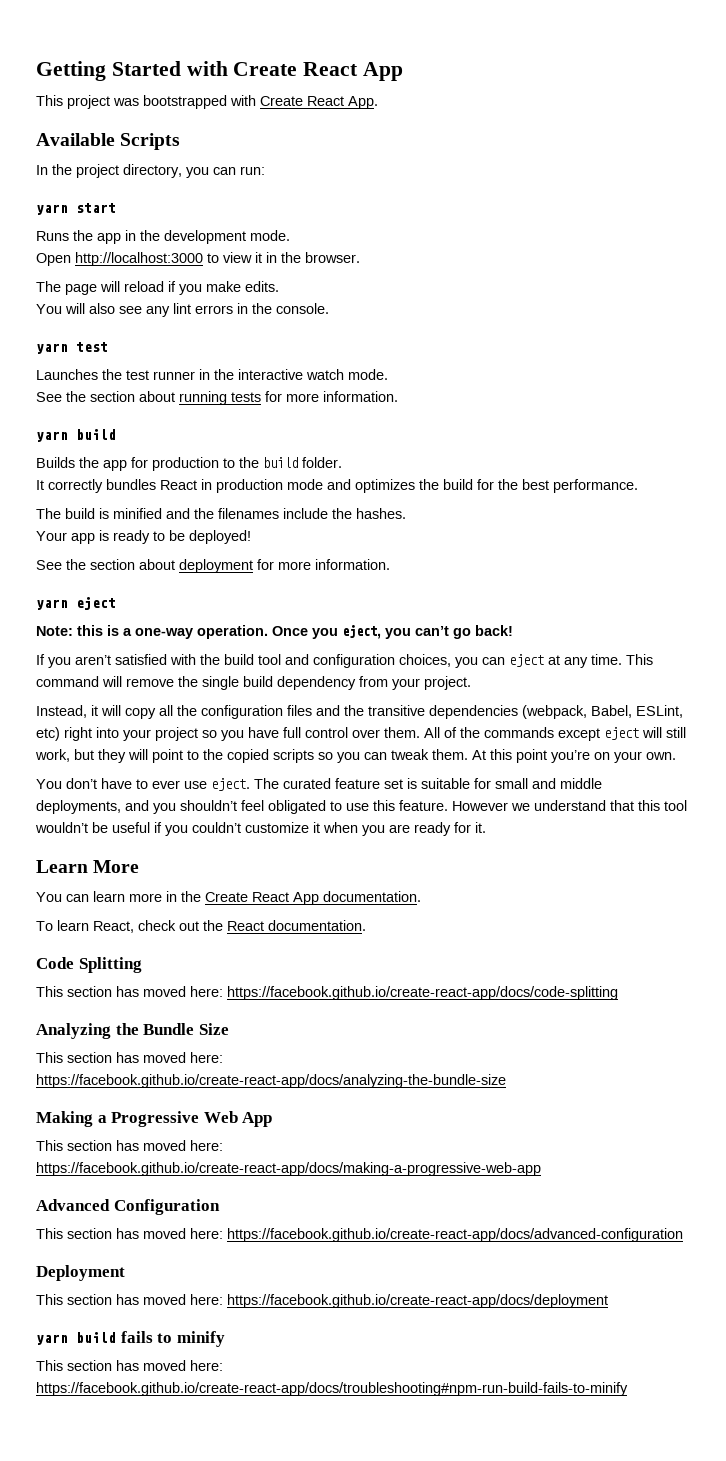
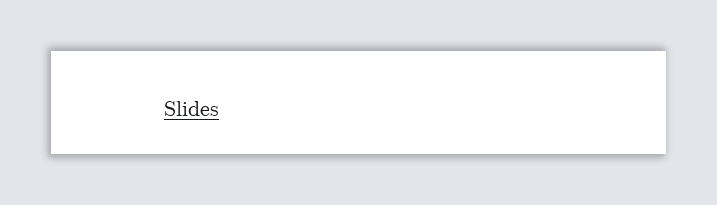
- Getting Started with Create React App
- This project was bootstrapped with Create React App.
- Available Scripts
- In the project directory, you can run:
- yarn start
- Runs the app in the development mode.
- Open http://localhost:3000 to view it in the browser.
- The page will reload if you make edits.
- You will also see any lint errors in the console.
- yarn test
- Launches the test runner in the interactive watch mode.
- See the section about running tests for more information.
- yarn build
- Builds the app for production to the build folder.
- It correctly bundles React in production mode and optimizes the build for the best performance.
- The build is minified and the filenames include the hashes.
- Your app is ready to be deployed!
- See the section about deployment for more information.
- yarn eject
- Note: this is a one-way operation. Once you eject, you can’t go back!
- If you aren’t satisfied with the build tool and configuration choices, you can eject at any time. This command will remove the single build dependency from your project.
- Instead, it will copy all the configuration files and the transitive dependencies (webpack, Babel, ESLint, etc) right into your project so you have full control over them. All of the commands except eject will still work, but they will point to the copied scripts so you can tweak them. At this point you’re on your own.
- You don’t have to ever use eject. The curated feature set is suitable for small and middle deployments, and you shouldn’t feel obligated to use this feature. However we understand that this tool wouldn’t be useful if you couldn’t customize it when you are ready for it.
- Learn More
- You can learn more in the Create React App documentation.
- To learn React, check out the React documentation.
- Code Splitting
- This section has moved here: https://facebook.github.io/create-react-app/docs/code-splitting
- Analyzing the Bundle Size
- This section has moved here: https://facebook.github.io/create-react-app/docs/analyzing-the-bundle-size
- Making a Progressive Web App
- This section has moved here: https://facebook.github.io/create-react-app/docs/making-a-progressive-web-app
- Advanced Configuration
- This section has moved here: https://facebook.github.io/create-react-app/docs/advanced-configuration
- Deployment
- This section has moved here: https://facebook.github.io/create-react-app/docs/deployment
- yarn build fails to minify
- This section has moved here: https://facebook.github.io/create-react-app/docs/troubleshooting#npm-run-build-fails-to-minify
+ Slides

